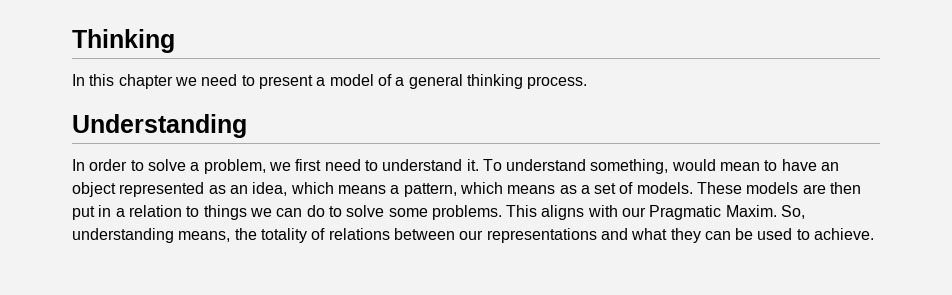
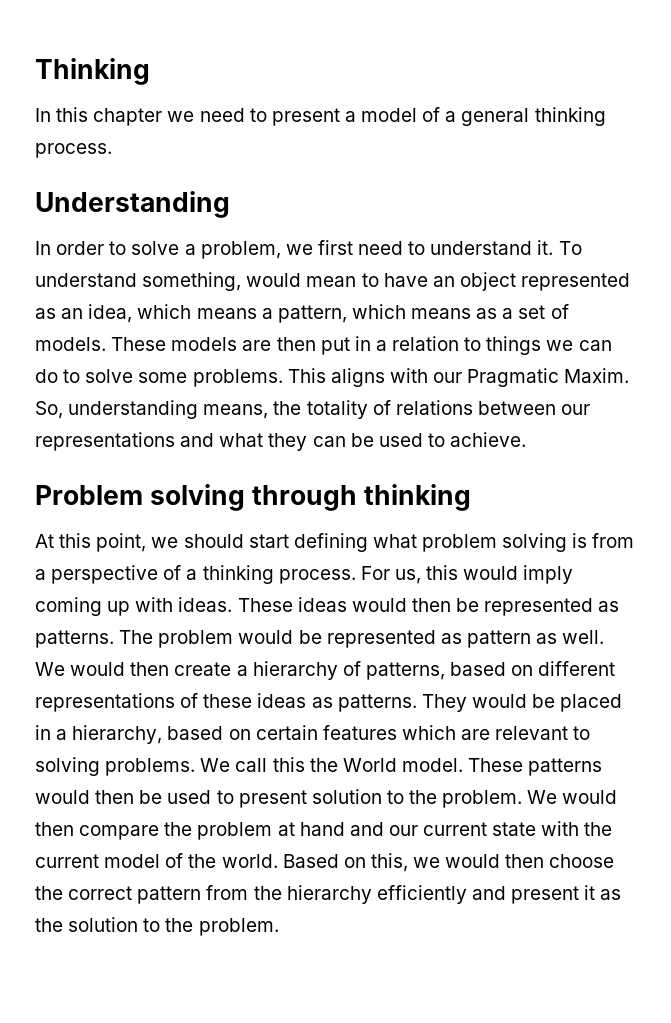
+ Problem solving through thinking
+ At this point, we should start defining what problem solving is from a perspective of a thinking process. For us, this would imply coming up with ideas. These ideas would then be represented as patterns. The problem would be represented as pattern as well. We would then create a hierarchy of patterns, based on different representations of these ideas as patterns. They would be placed in a hierarchy, based on certain features which are relevant to solving problems. We call this the World model. These patterns would then be used to present solution to the problem. We would then compare the problem at hand and our current state with the current model of the world. Based on this, we would then choose the correct pattern from the hierarchy efficiently and present it as the solution to the problem.

